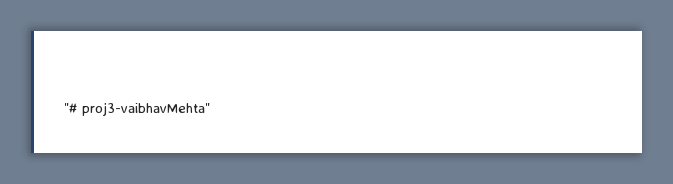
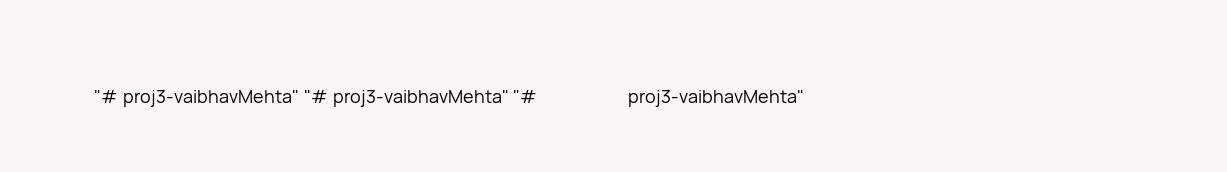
- "# proj3-vaibhavMehta"
+ "# proj3-vaibhavMehta" "# proj3-vaibhavMehta" "# proj3-vaibhavMehta"

